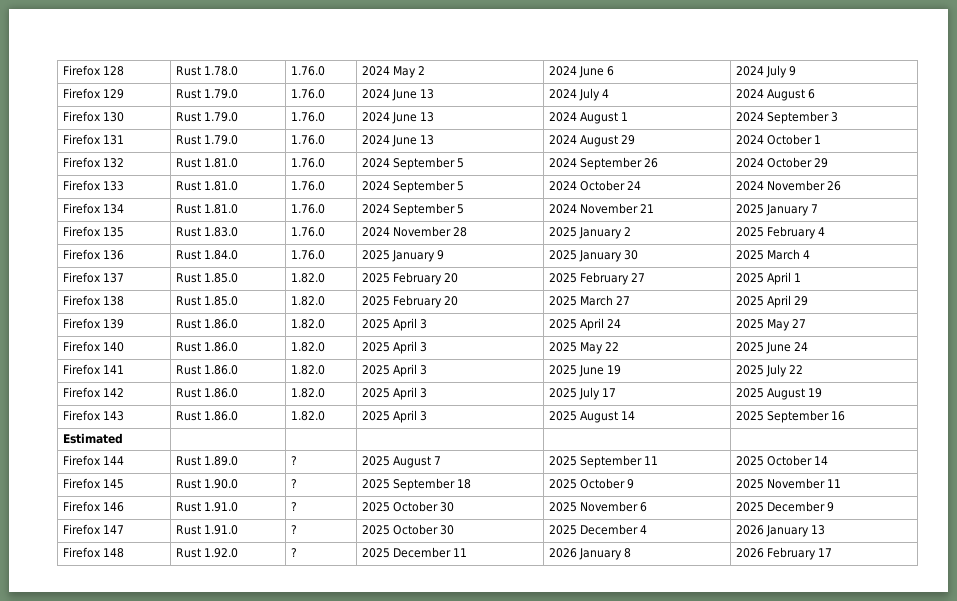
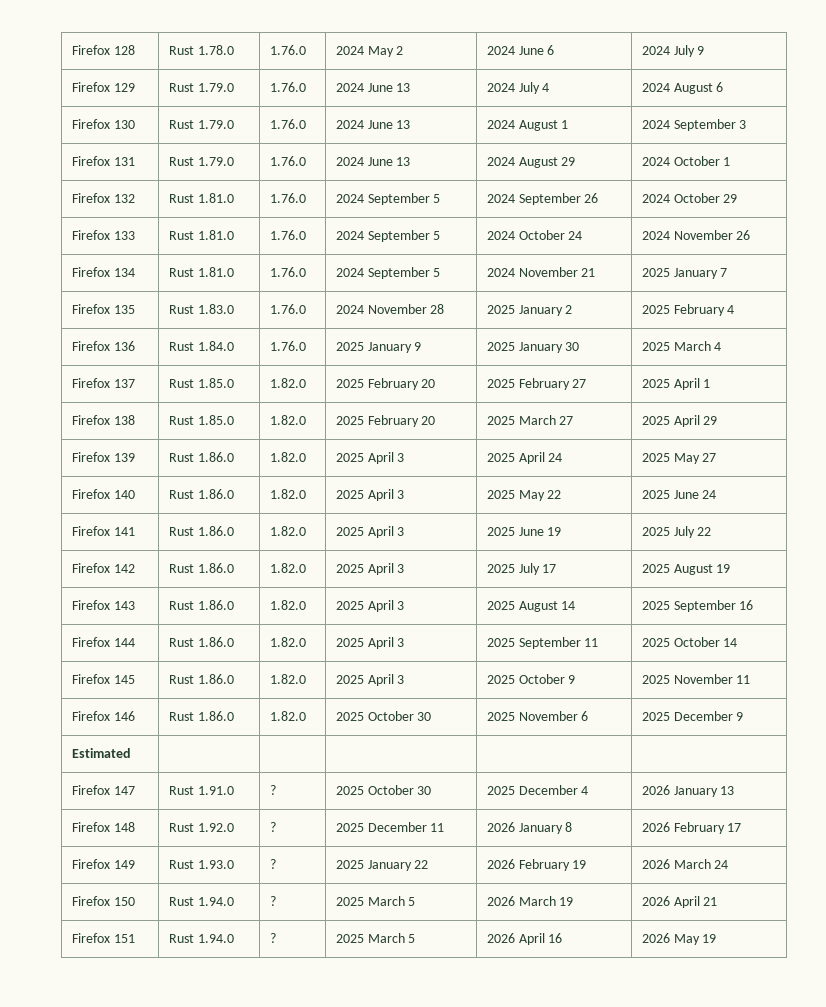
- Estimated | | | | |
- Firefox 144 | Rust 1.89.0 | ? | 2025 August 7 | 2025 September 11 | 2025 October 14
+ Firefox 144 | Rust 1.86.0 | 1.82.0 | 2025 April 3 | 2025 September 11 | 2025 October 14
- Firefox 145 | Rust 1.90.0 | ? | 2025 September 18 | 2025 October 9 | 2025 November 11
+ Firefox 145 | Rust 1.86.0 | 1.82.0 | 2025 April 3 | 2025 October 9 | 2025 November 11
- Firefox 146 | Rust 1.91.0 | ? | 2025 October 30 | 2025 November 6 | 2025 December 9
+ Firefox 146 | Rust 1.86.0 | 1.82.0 | 2025 October 30 | 2025 November 6 | 2025 December 9
+ Estimated | | | | |
+ Firefox 149 | Rust 1.93.0 | ? | 2025 January 22 | 2026 February 19 | 2026 March 24
+ Firefox 150 | Rust 1.94.0 | ? | 2025 March 5 | 2026 March 19 | 2026 April 21
+ Firefox 151 | Rust 1.94.0 | ? | 2025 March 5 | 2026 April 16 | 2026 May 19

